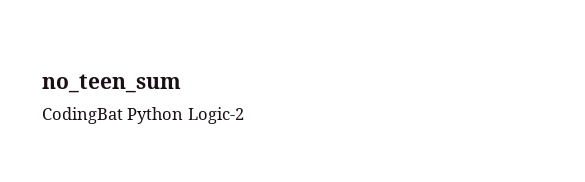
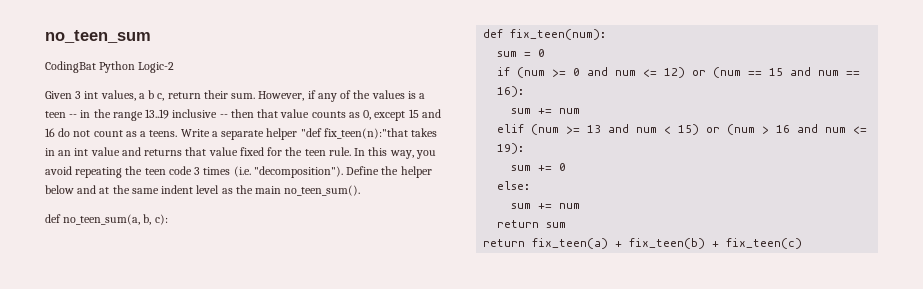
+ Given 3 int values, a b c, return their sum. However, if any of the values is a teen -- in the range 13..19 inclusive -- then that value counts as 0, except 15 and 16 do not count as a teens. Write a separate helper "def fix_teen(n):"that takes in an int value and returns that value fixed for the teen rule. In this way, you avoid repeating the teen code 3 times (i.e. "decomposition"). Define the helper below and at the same indent level as the main no_teen_sum().
+ def no_teen_sum(a, b, c):
+ def fix_teen(num):
+ sum = 0
+ if (num >= 0 and num <= 12) or (num == 15 and num == 16):
+ sum += num
+ elif (num >= 13 and num < 15) or (num > 16 and num <= 19):
+ sum += 0
+ else:
+ sum += num
+ return sum
+ return fix_teen(a) + fix_teen(b) + fix_teen(c)

